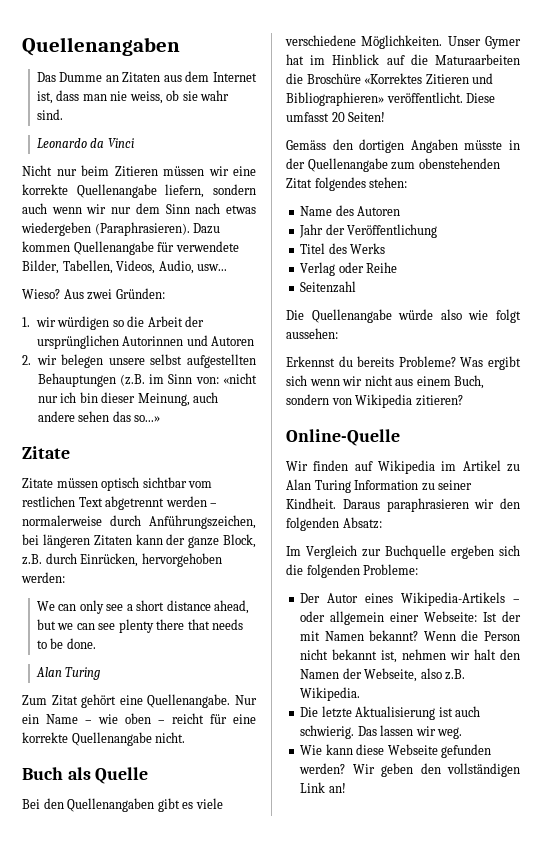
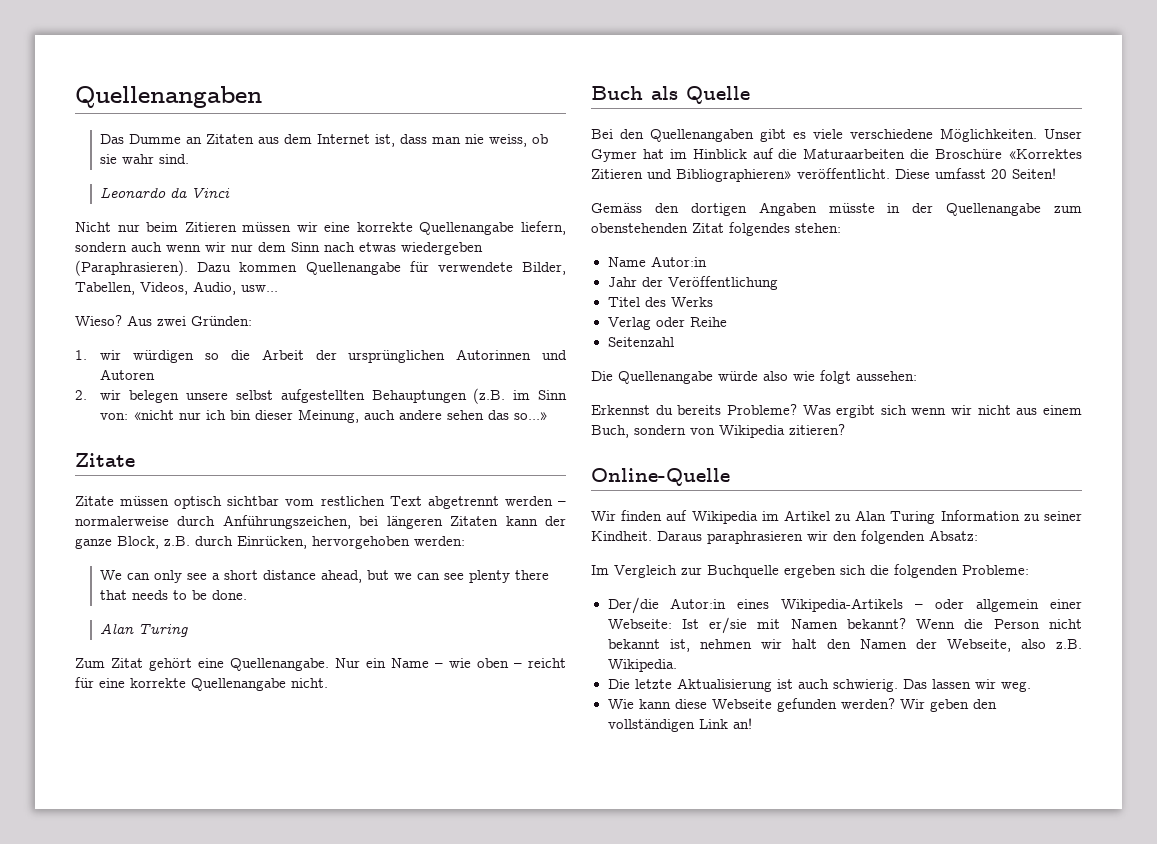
- Name des Autoren
+ Name Autor:in
- Der Autor eines Wikipedia-Artikels – oder allgemein einer Webseite: Ist der mit Namen bekannt?
+ Der/die Autor:in eines Wikipedia-Artikels – oder allgemein einer Webseite: Ist er/sie mit Namen bekannt?

